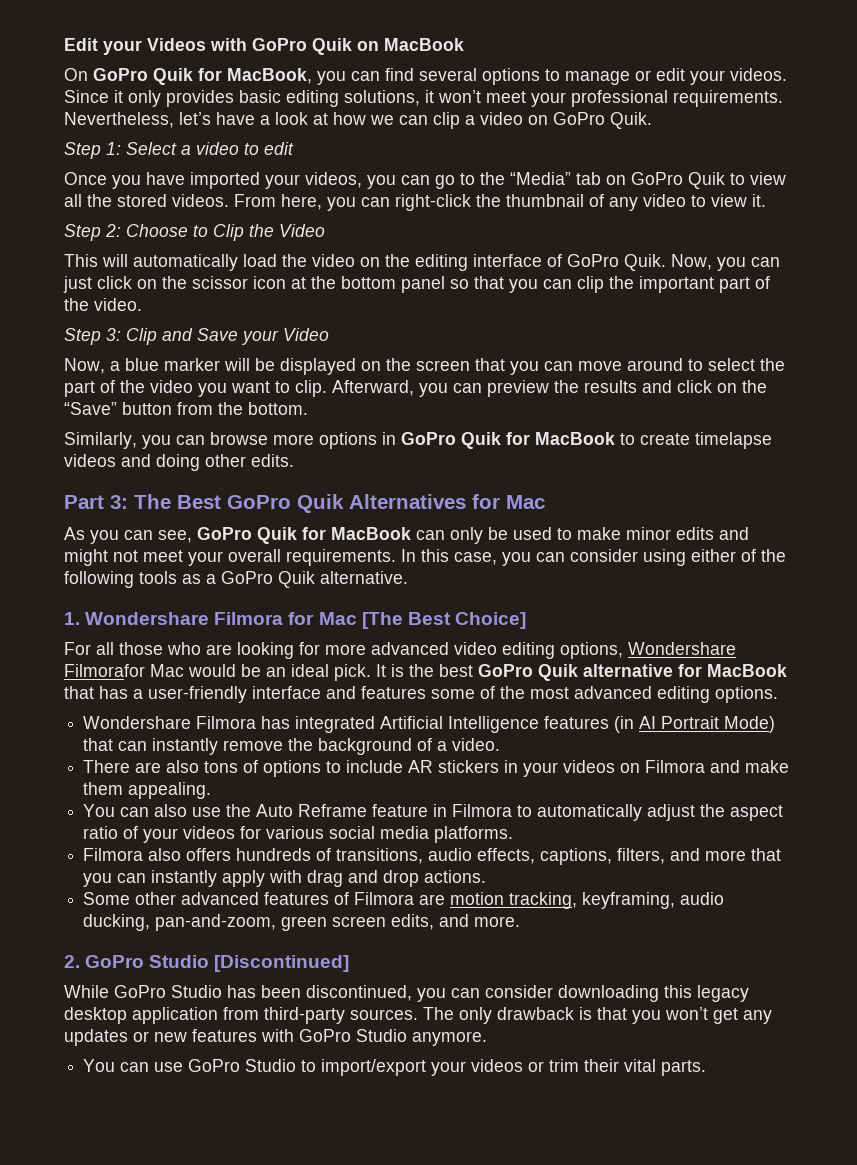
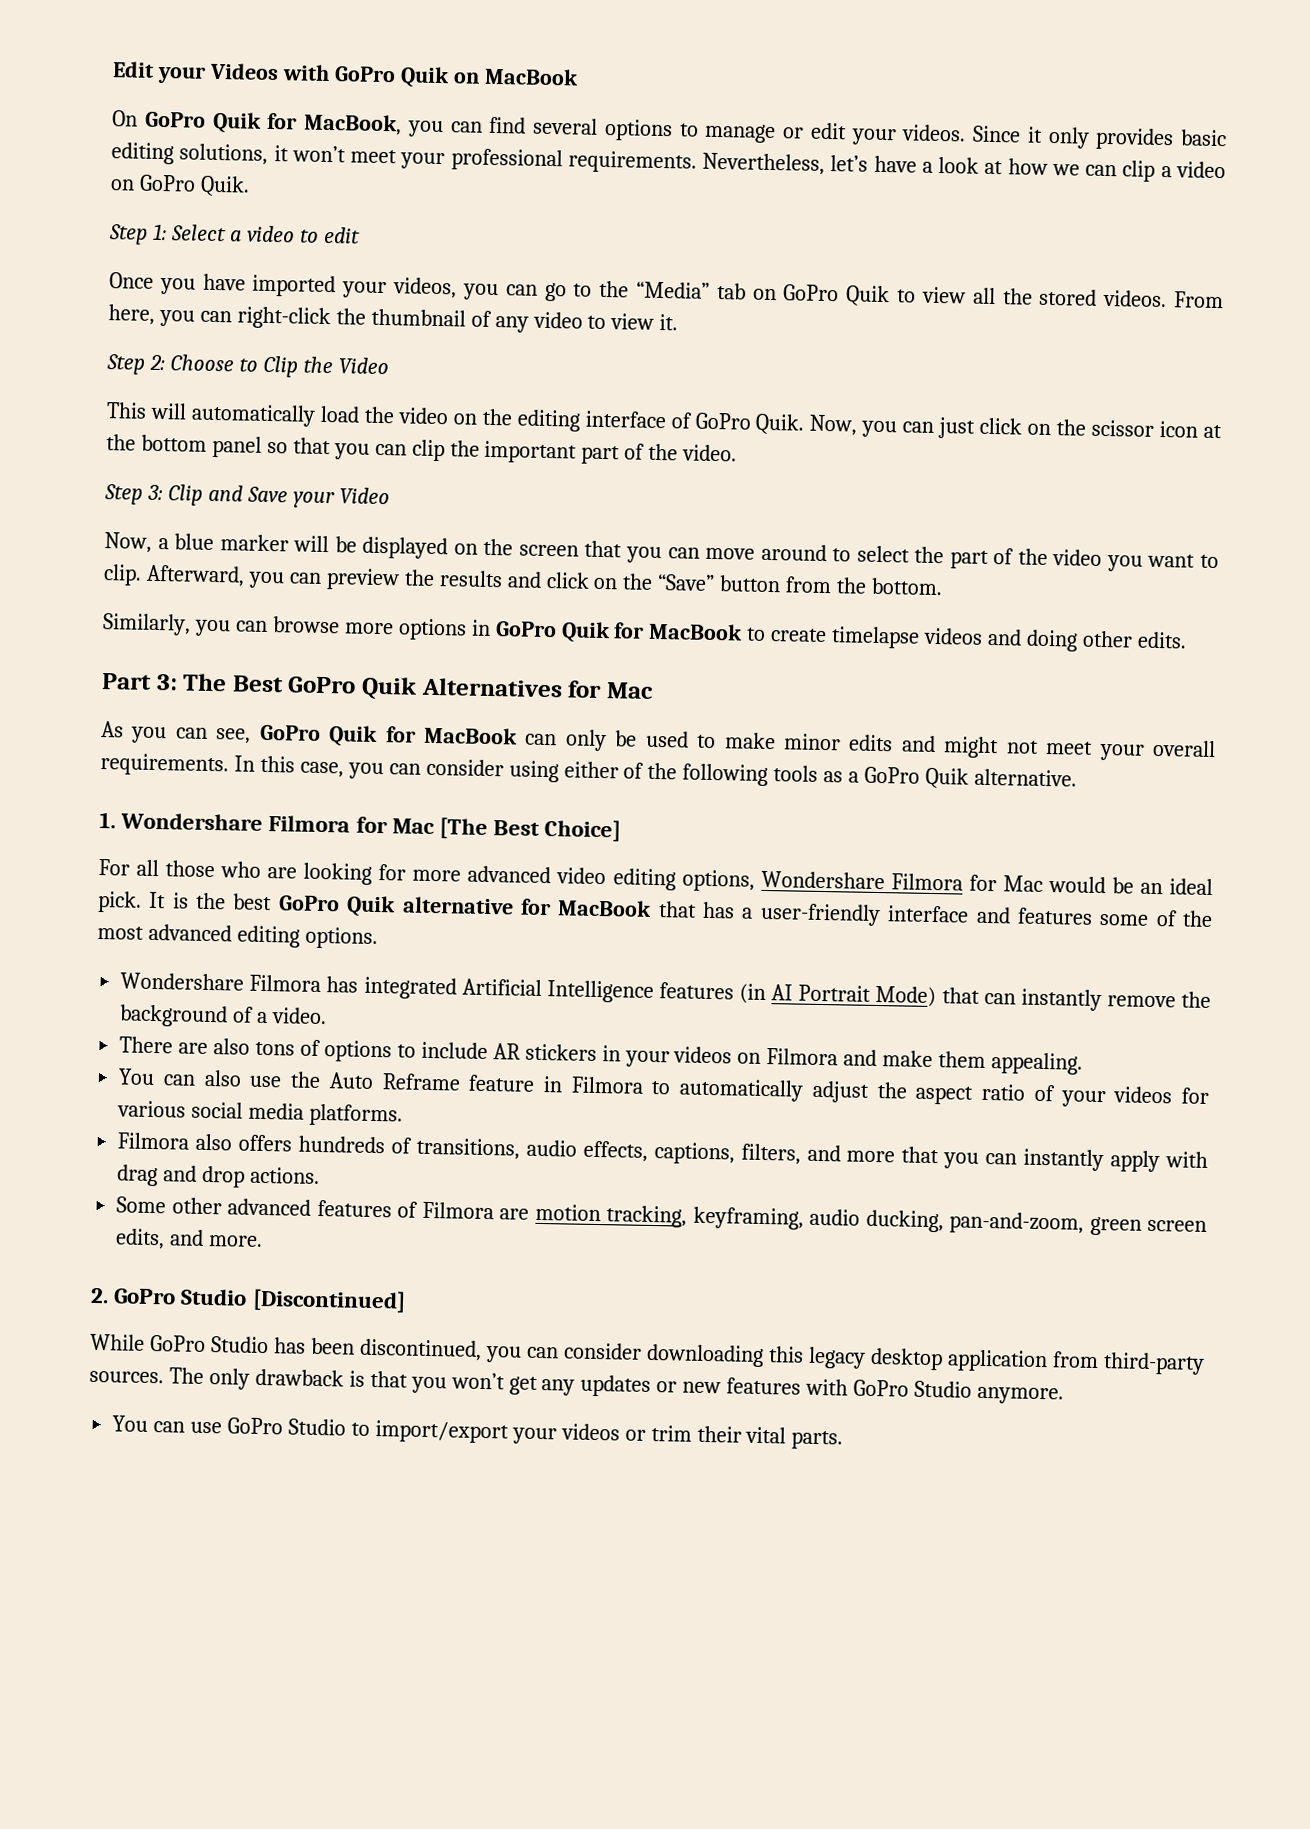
- For all those who are looking for more advanced video editing options, Wondershare Filmorafor Mac would be an ideal pick.
+ For all those who are looking for more advanced video editing options, Wondershare Filmora for Mac would be an ideal pick.

